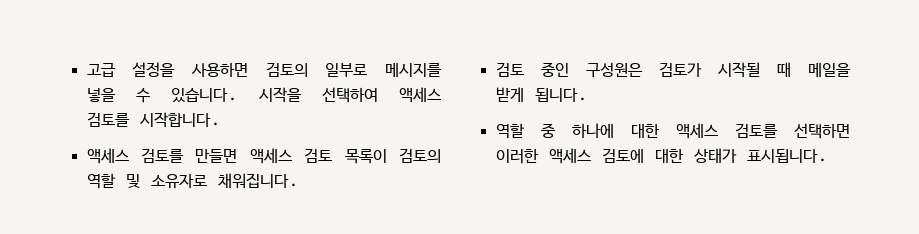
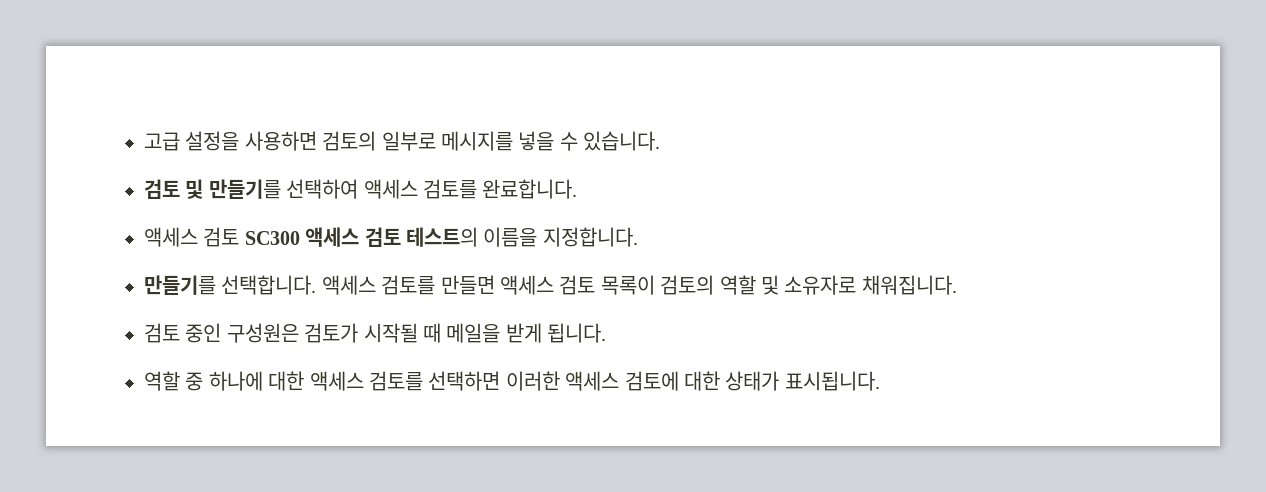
- 고급 설정을 사용하면 검토의 일부로 메시지를 넣을 수 있습니다. 시작을 선택하여 액세스 검토를 시작합니다.
- 액세스 검토를 만들면 액세스 검토 목록이 검토의 역할 및 소유자로 채워집니다.
+ 고급 설정을 사용하면 검토의 일부로 메시지를 넣을 수 있습니다.
+ 검토 및 만들기를 선택하여 액세스 검토를 완료합니다.
+ 액세스 검토 SC300 액세스 검토 테스트의 이름을 지정합니다.
+ 만들기를 선택합니다. 액세스 검토를 만들면 액세스 검토 목록이 검토의 역할 및 소유자로 채워집니다.

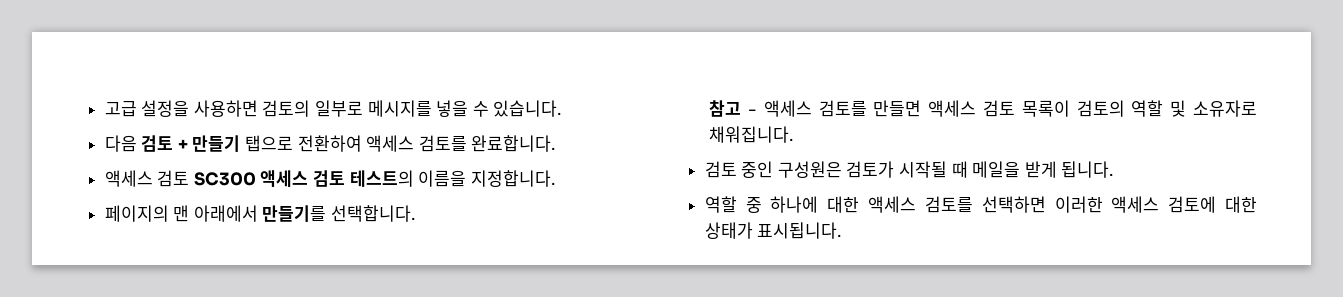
- 검토 및 만들기를 선택하여 액세스 검토를 완료합니다.
+ 다음 검토 + 만들기 탭으로 전환하여 액세스 검토를 완료합니다.
- 만들기를 선택합니다. 액세스 검토를 만들면 액세스 검토 목록이 검토의 역할 및 소유자로 채워집니다.
+ 페이지의 맨 아래에서 만들기를 선택합니다.
+ 참고 - 액세스 검토를 만들면 액세스 검토 목록이 검토의 역할 및 소유자로 채워집니다.

